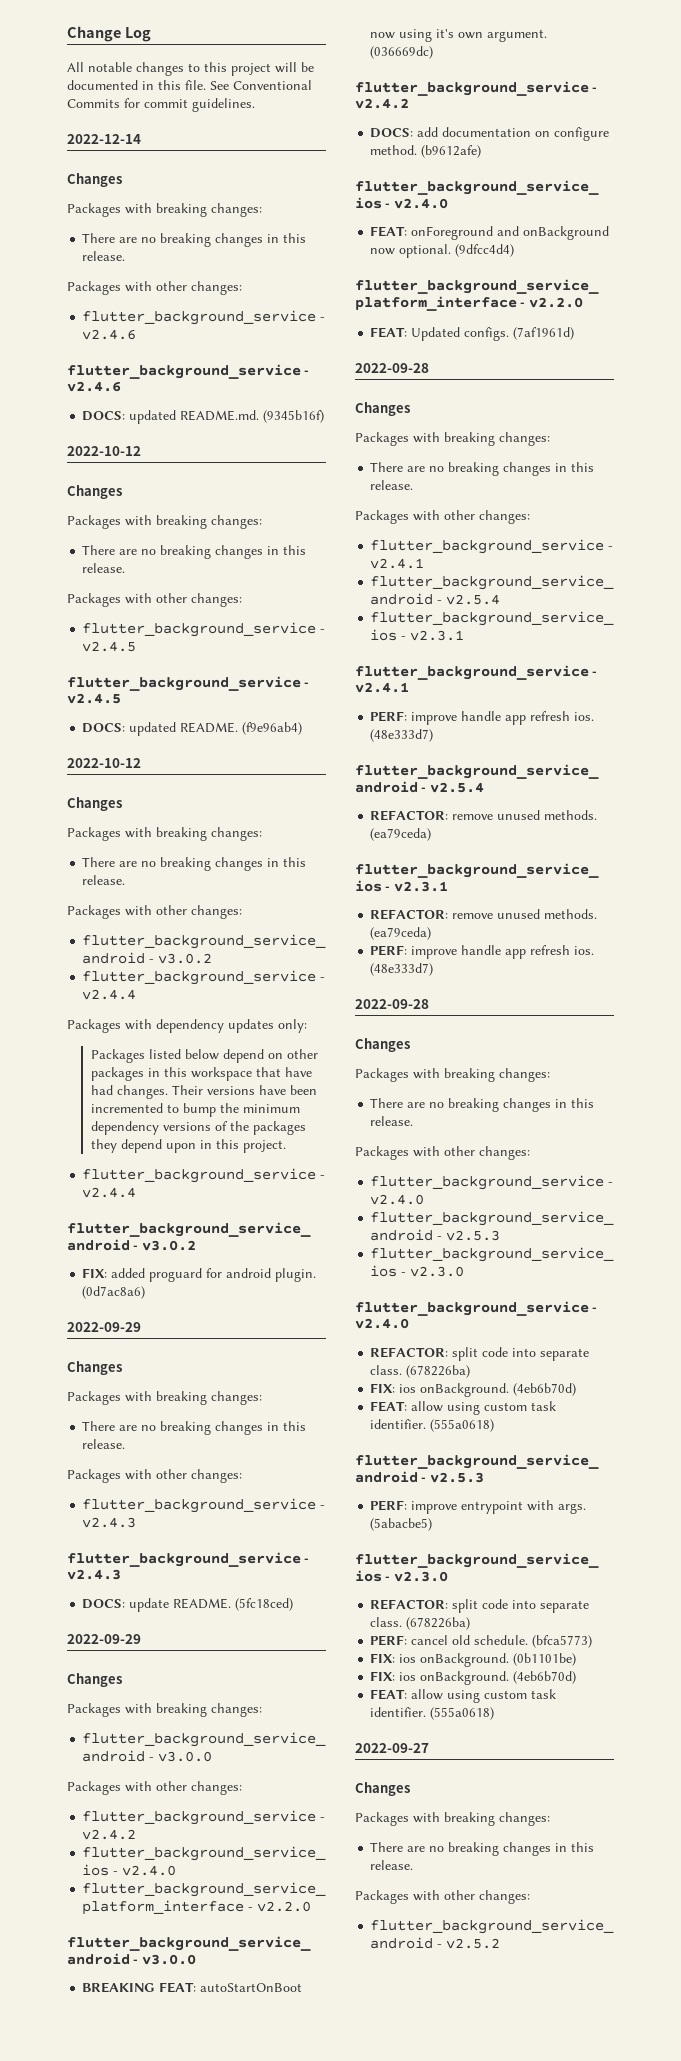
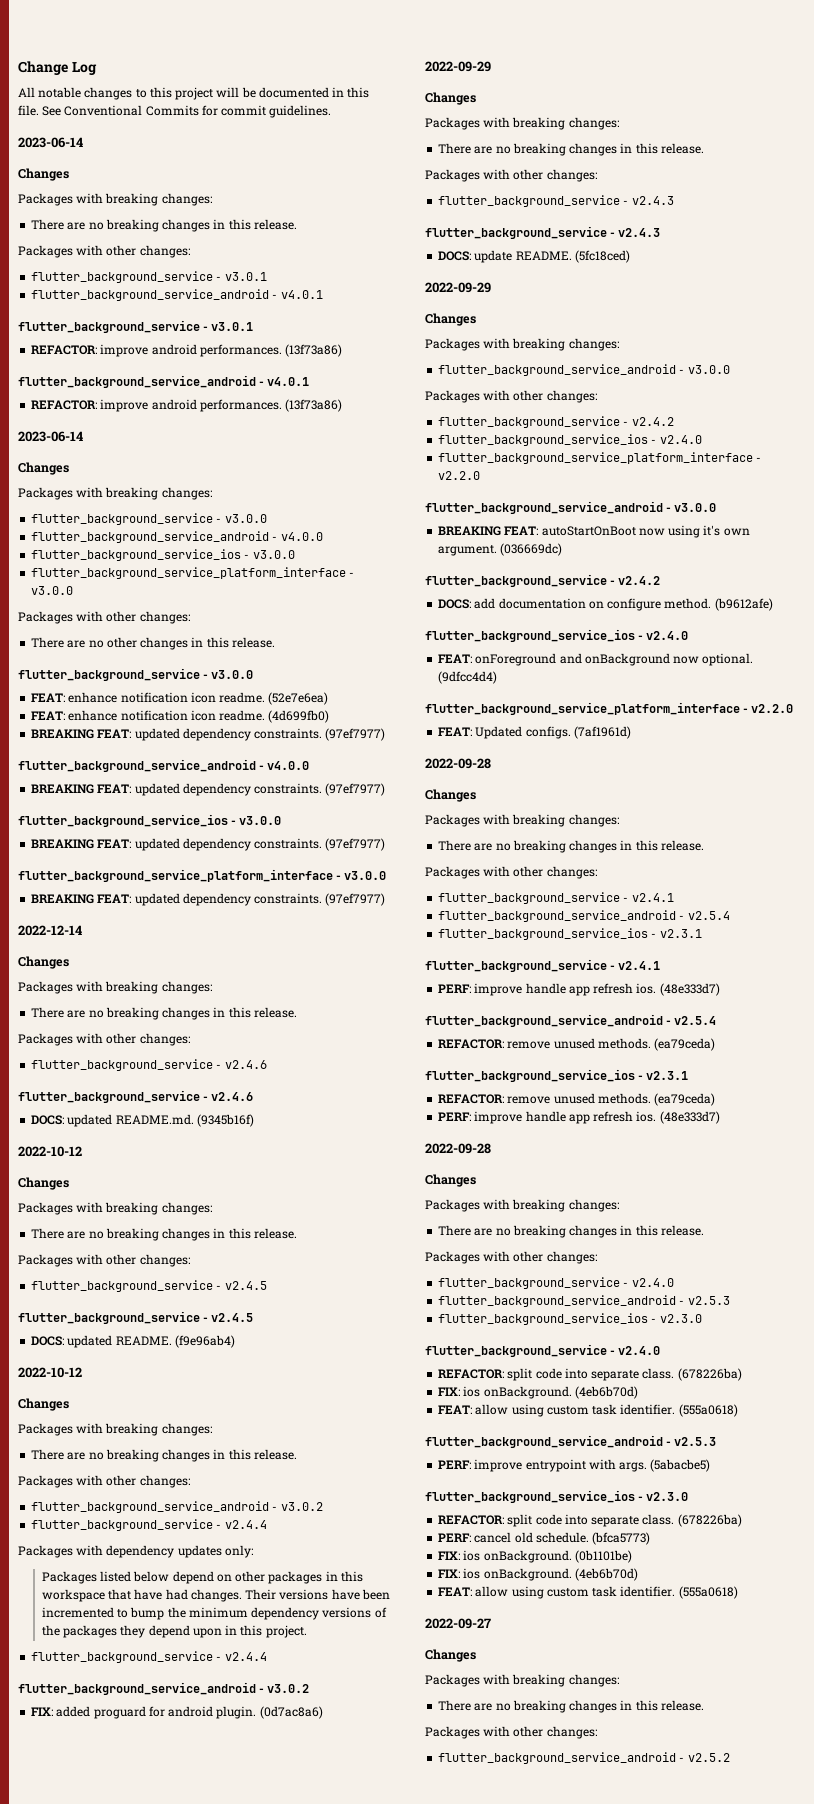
  See Conventional Commits for commit guidelines.
+ 2023-06-14
+ Changes
+ Packages with breaking changes:
+ There are no breaking changes in this release.
+ Packages with other changes:
+ flutter_background_service - v3.0.1
+ flutter_background_service_android - v4.0.1
+ flutter_background_service - v3.0.1
+ REFACTOR: improve android performances. (13f73a86)
+ flutter_background_service_android - v4.0.1
+ REFACTOR: improve android performances. (13f73a86)
+ 2023-06-14
+ Changes
+ Packages with breaking changes:
+ flutter_background_service - v3.0.0
+ flutter_background_service_android - v4.0.0
+ flutter_background_service_ios - v3.0.0
+ flutter_background_service_platform_interface - v3.0.0
+ Packages with other changes:
+ There are no other changes in this release.
+ flutter_background_service - v3.0.0
+ FEAT: enhance notification icon readme. (52e7e6ea)
+ FEAT: enhance notification icon readme. (4d699fb0)
+ BREAKING FEAT: updated dependency constraints. (97ef7977)
+ flutter_background_service_android - v4.0.0
+ BREAKING FEAT: updated dependency constraints. (97ef7977)
+ flutter_background_service_ios - v3.0.0
+ BREAKING FEAT: updated dependency constraints. (97ef7977)
+ flutter_background_service_platform_interface - v3.0.0
+ BREAKING FEAT: updated dependency constraints. (97ef7977)

